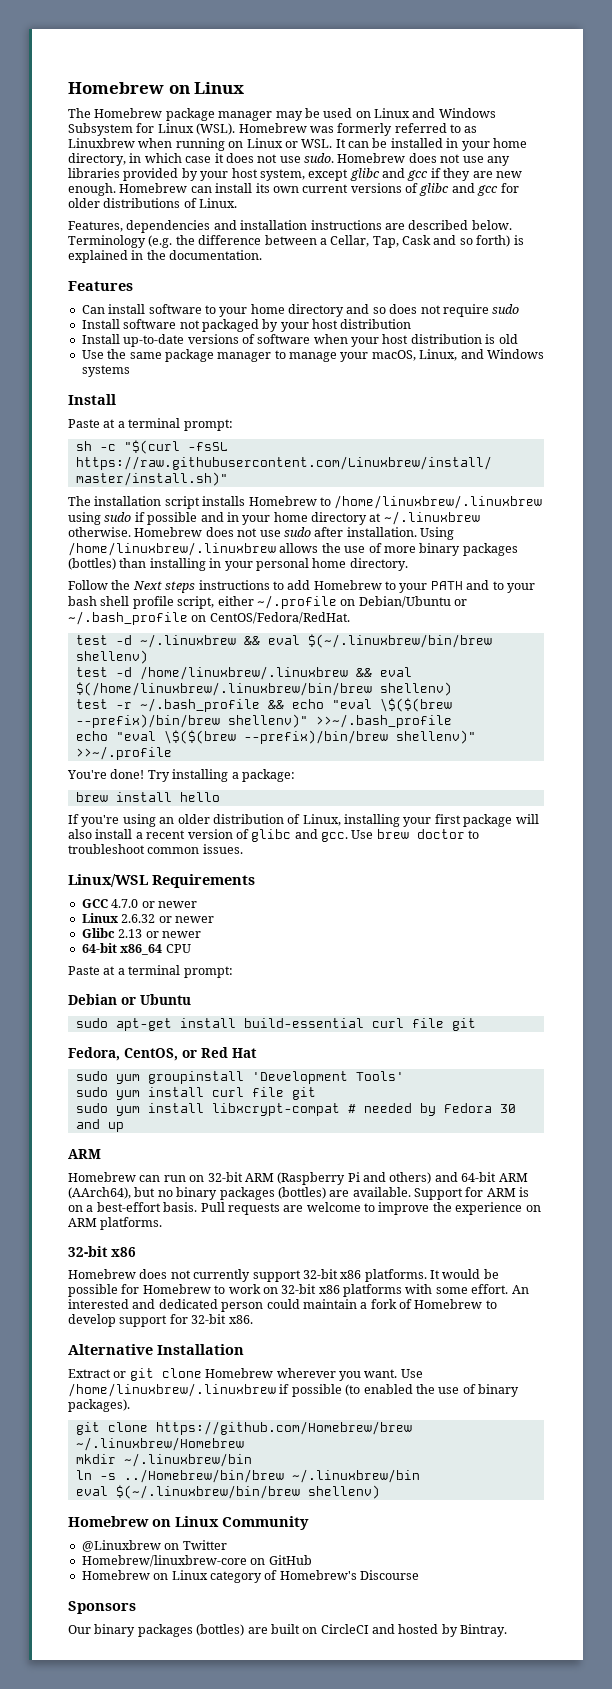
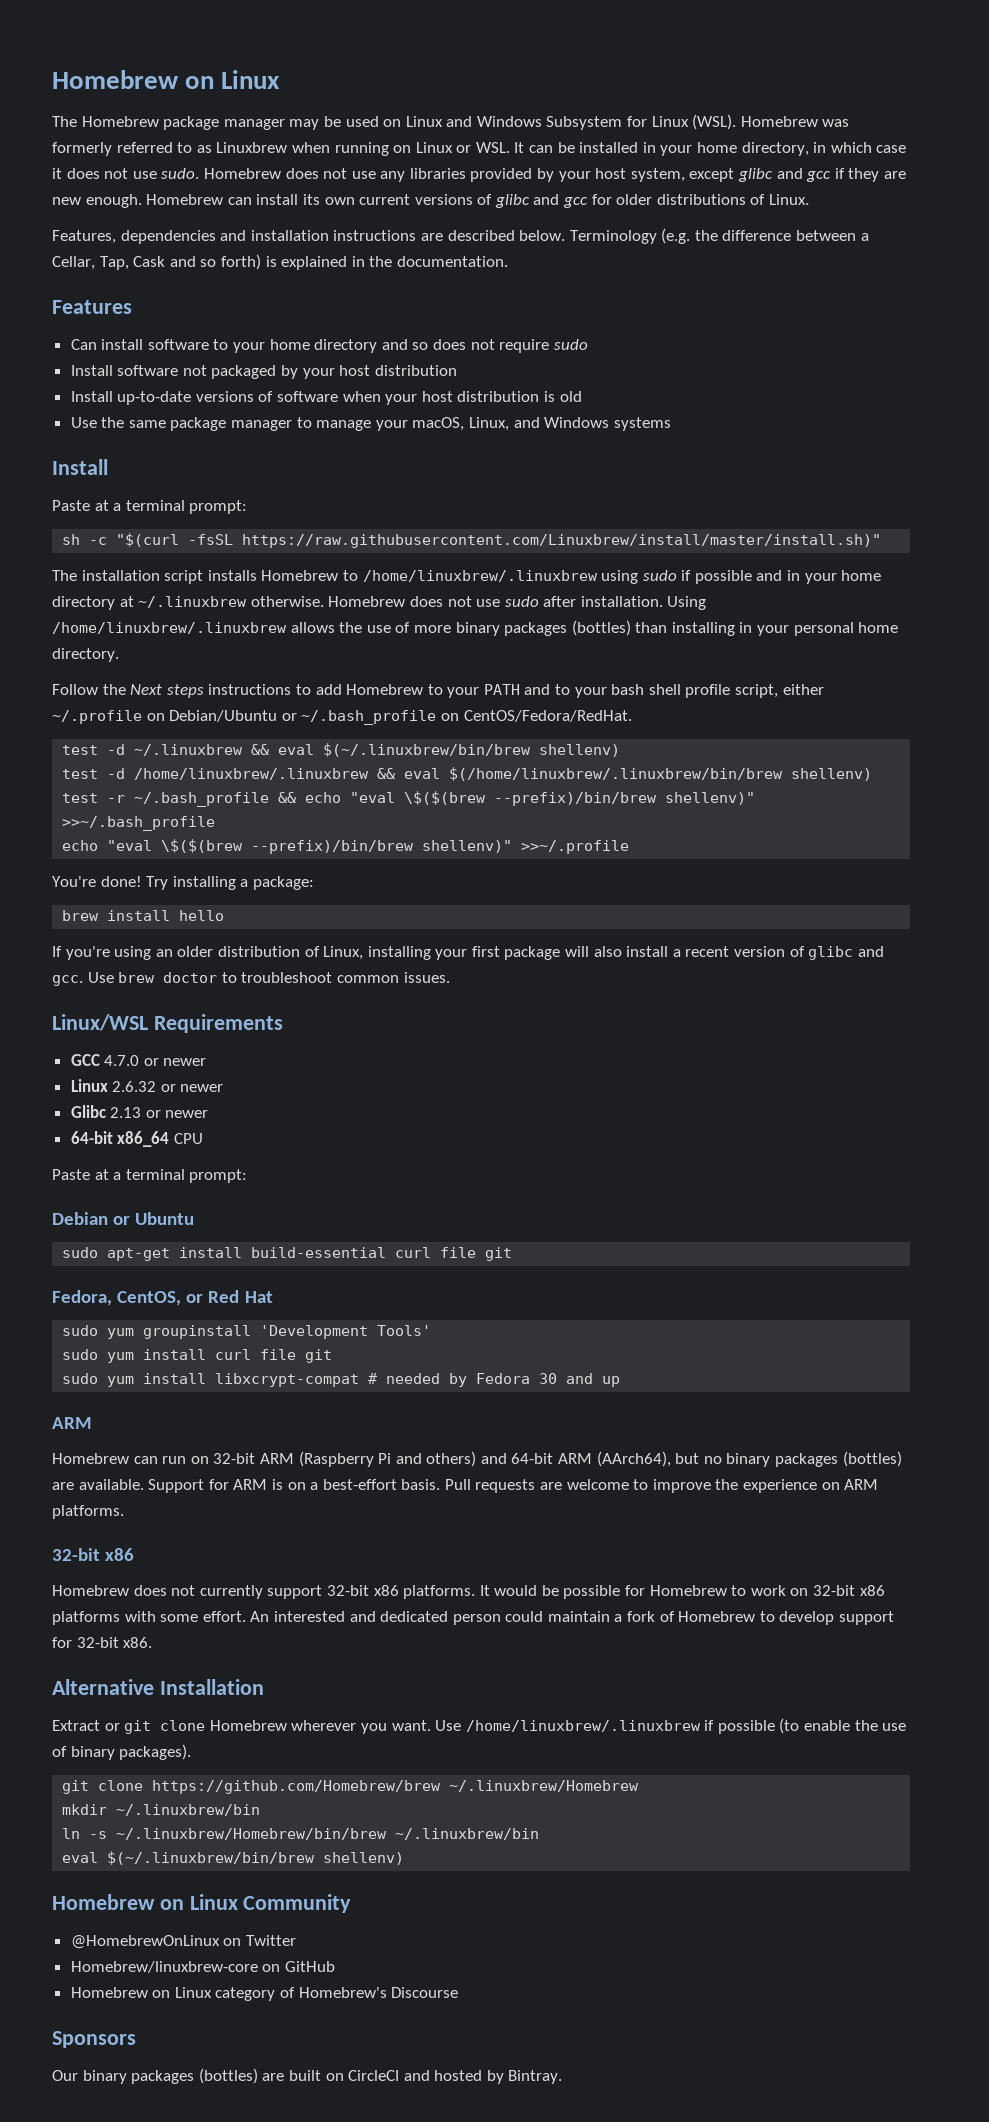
- Use /home/linuxbrew/.linuxbrew if possible (to enabled the use of binary packages).
+ Use /home/linuxbrew/.linuxbrew if possible (to enable the use of binary packages).
- ln -s ../Homebrew/bin/brew ~/.linuxbrew/bin
+ ln -s ~/.linuxbrew/Homebrew/bin/brew ~/.linuxbrew/bin
- @Linuxbrew on Twitter
+ @HomebrewOnLinux on Twitter

